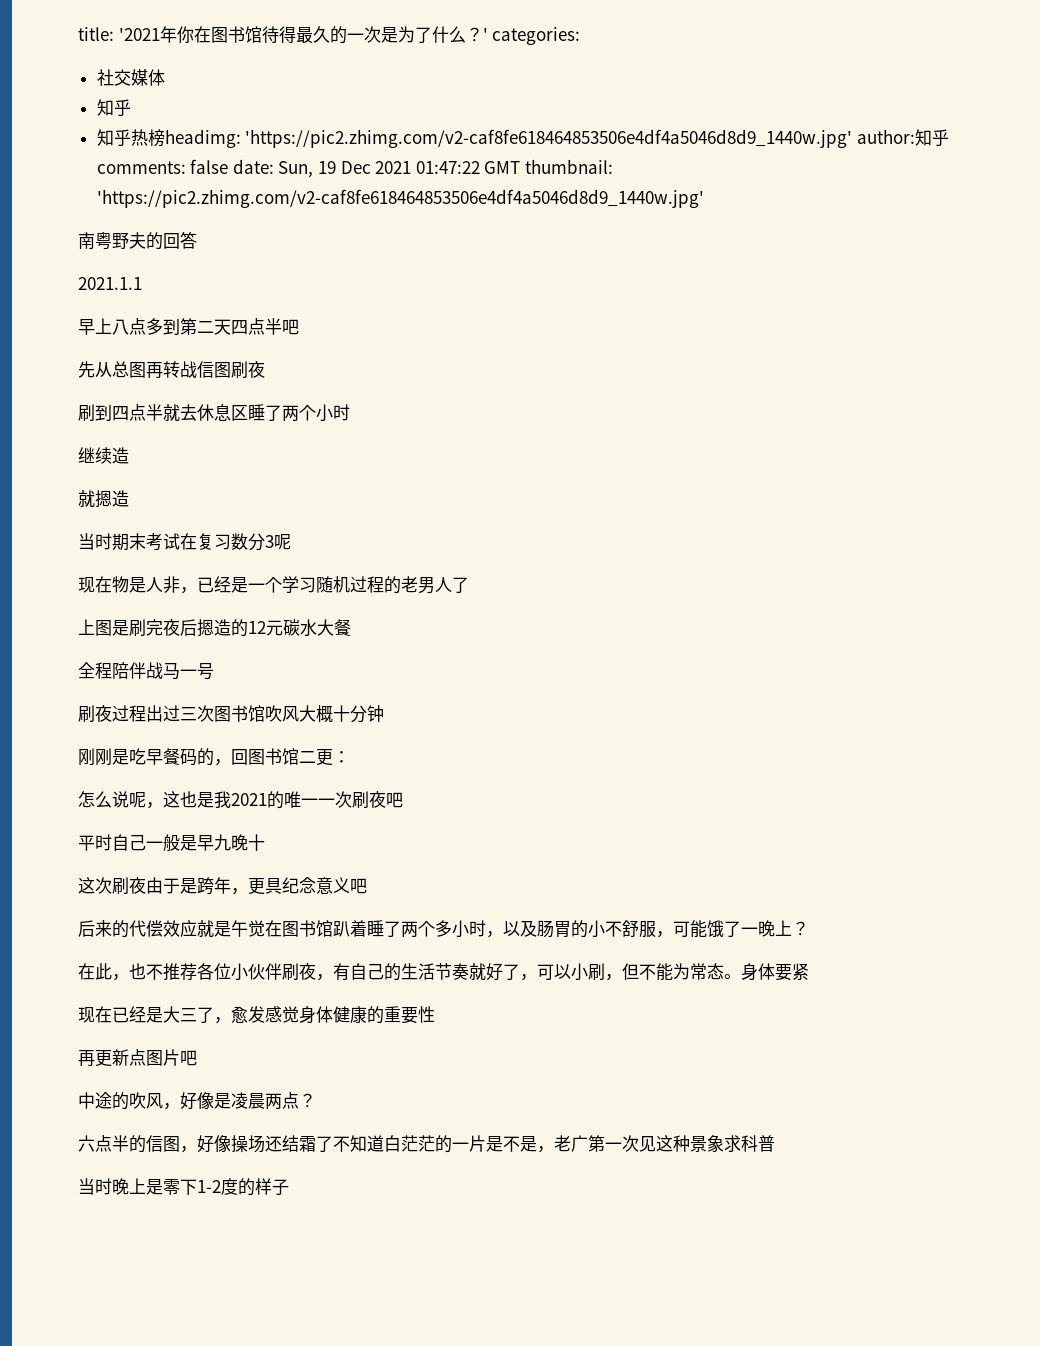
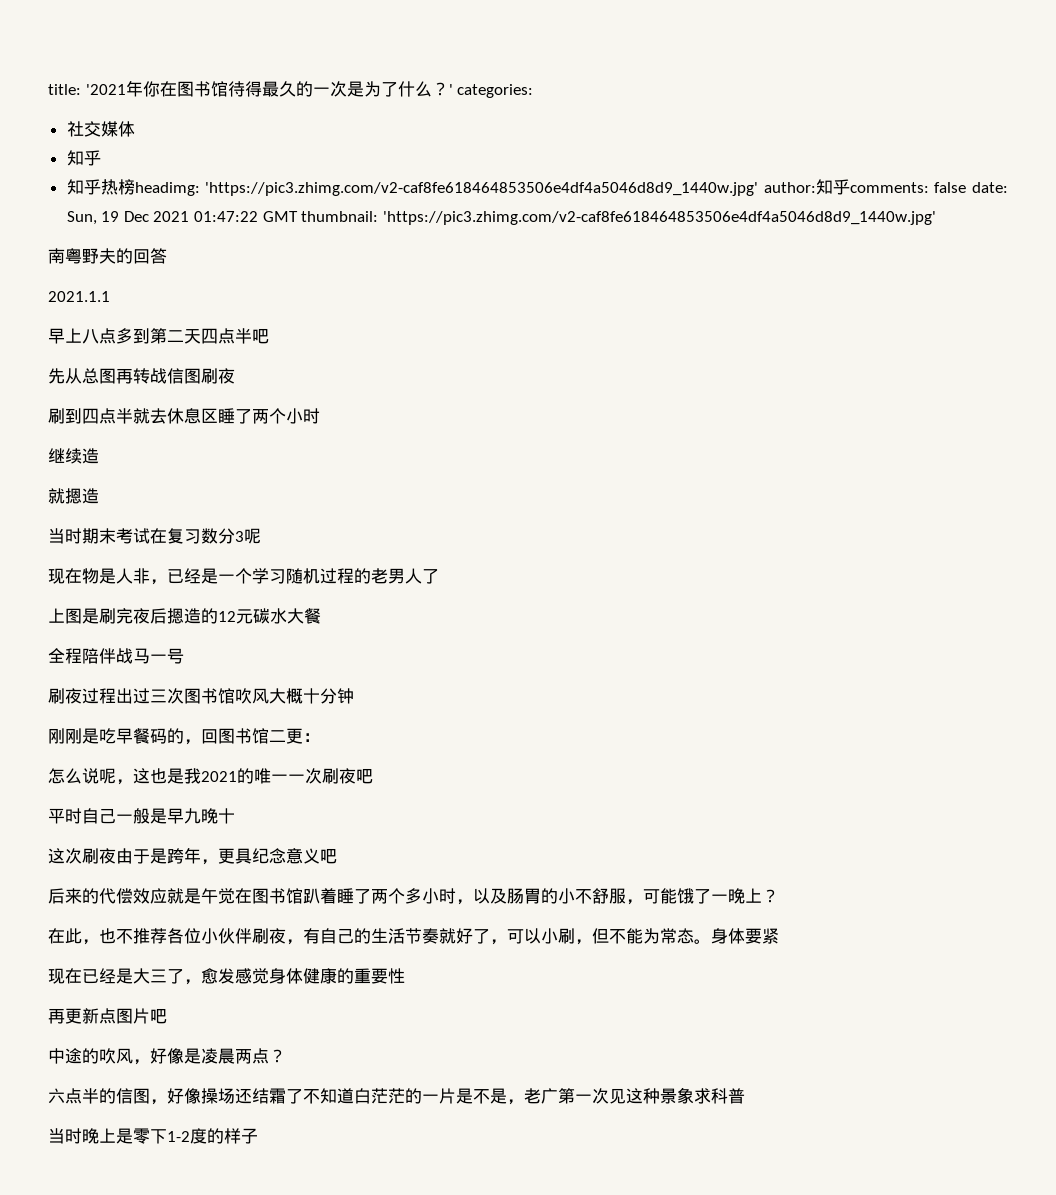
- 知乎热榜headimg: 'https://pic2.zhimg.com/v2-caf8fe618464853506e4df4a5046d8d9_1440w.jpg' author:知乎comments: false date: Sun, 19 Dec 2021 01:47:22 GMT thumbnail: 'https://pic2.zhimg.com/v2-caf8fe618464853506e4df4a5046d8d9_1440w.jpg'
+ 知乎热榜headimg: 'https://pic3.zhimg.com/v2-caf8fe618464853506e4df4a5046d8d9_1440w.jpg' author:知乎comments: false date: Sun, 19 Dec 2021 01:47:22 GMT thumbnail: 'https://pic3.zhimg.com/v2-caf8fe618464853506e4df4a5046d8d9_1440w.jpg'

